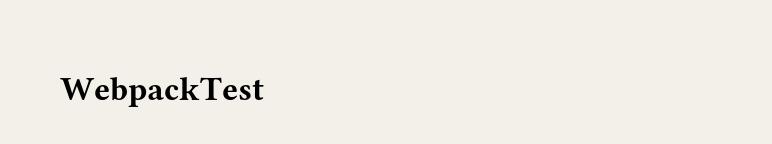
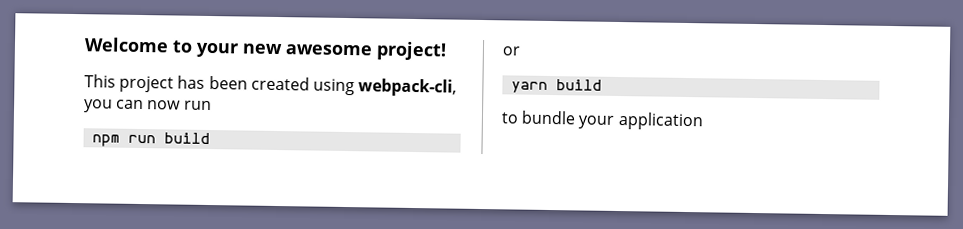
- WebpackTest
+ Welcome to your new awesome project!
+ This project has been created using webpack-cli, you can now run
+ npm run build
+ or
+ yarn build
+ to bundle your application

